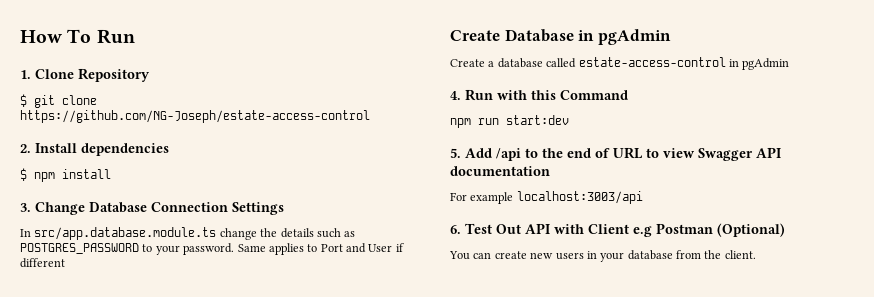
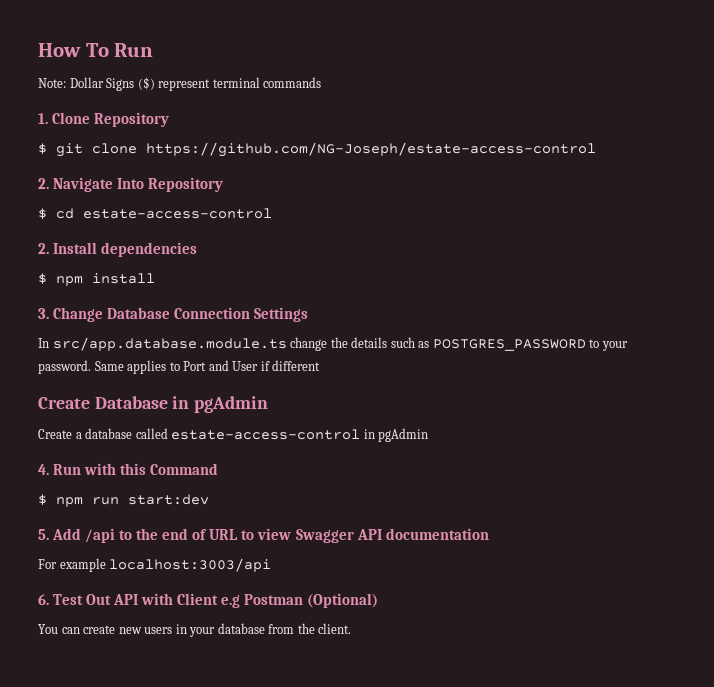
+ Note: Dollar Signs ($) represent terminal commands
+ 2. Navigate Into Repository
+ $ cd estate-access-control
- npm run start:dev
+ $ npm run start:dev

